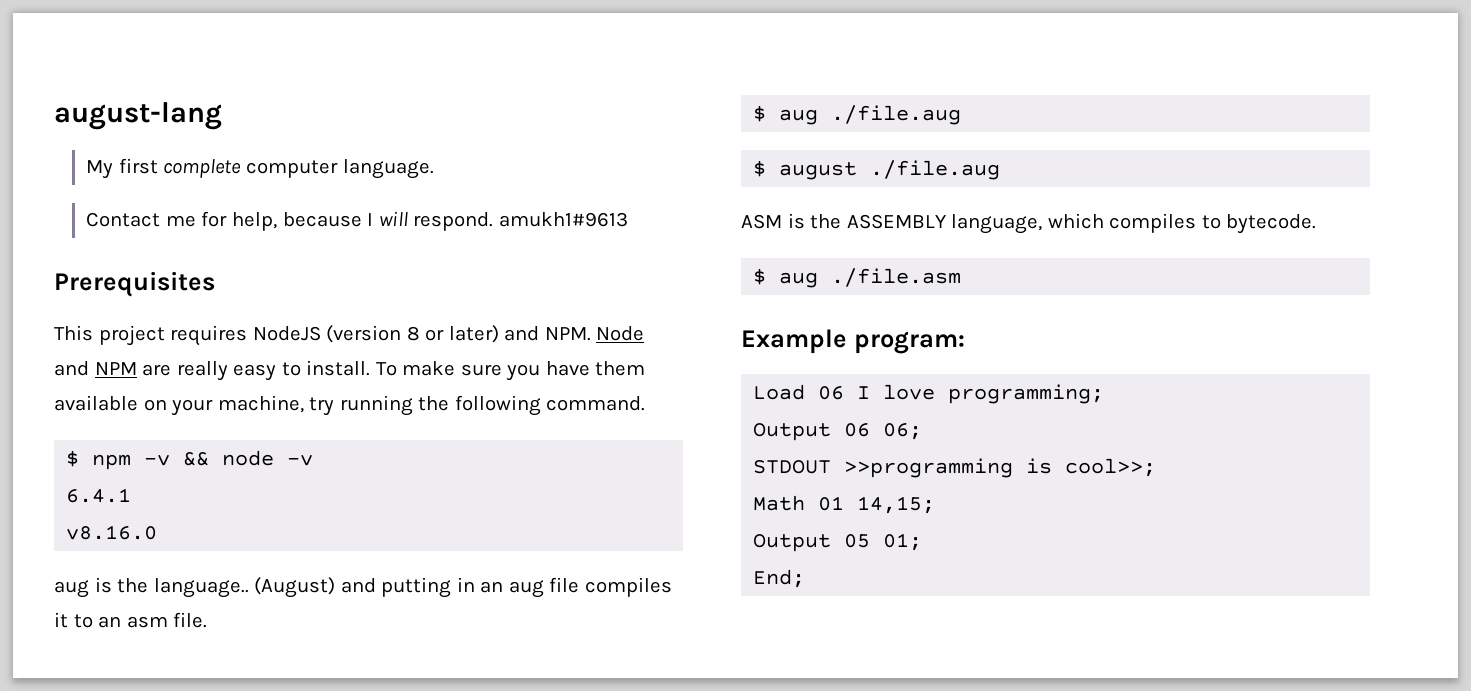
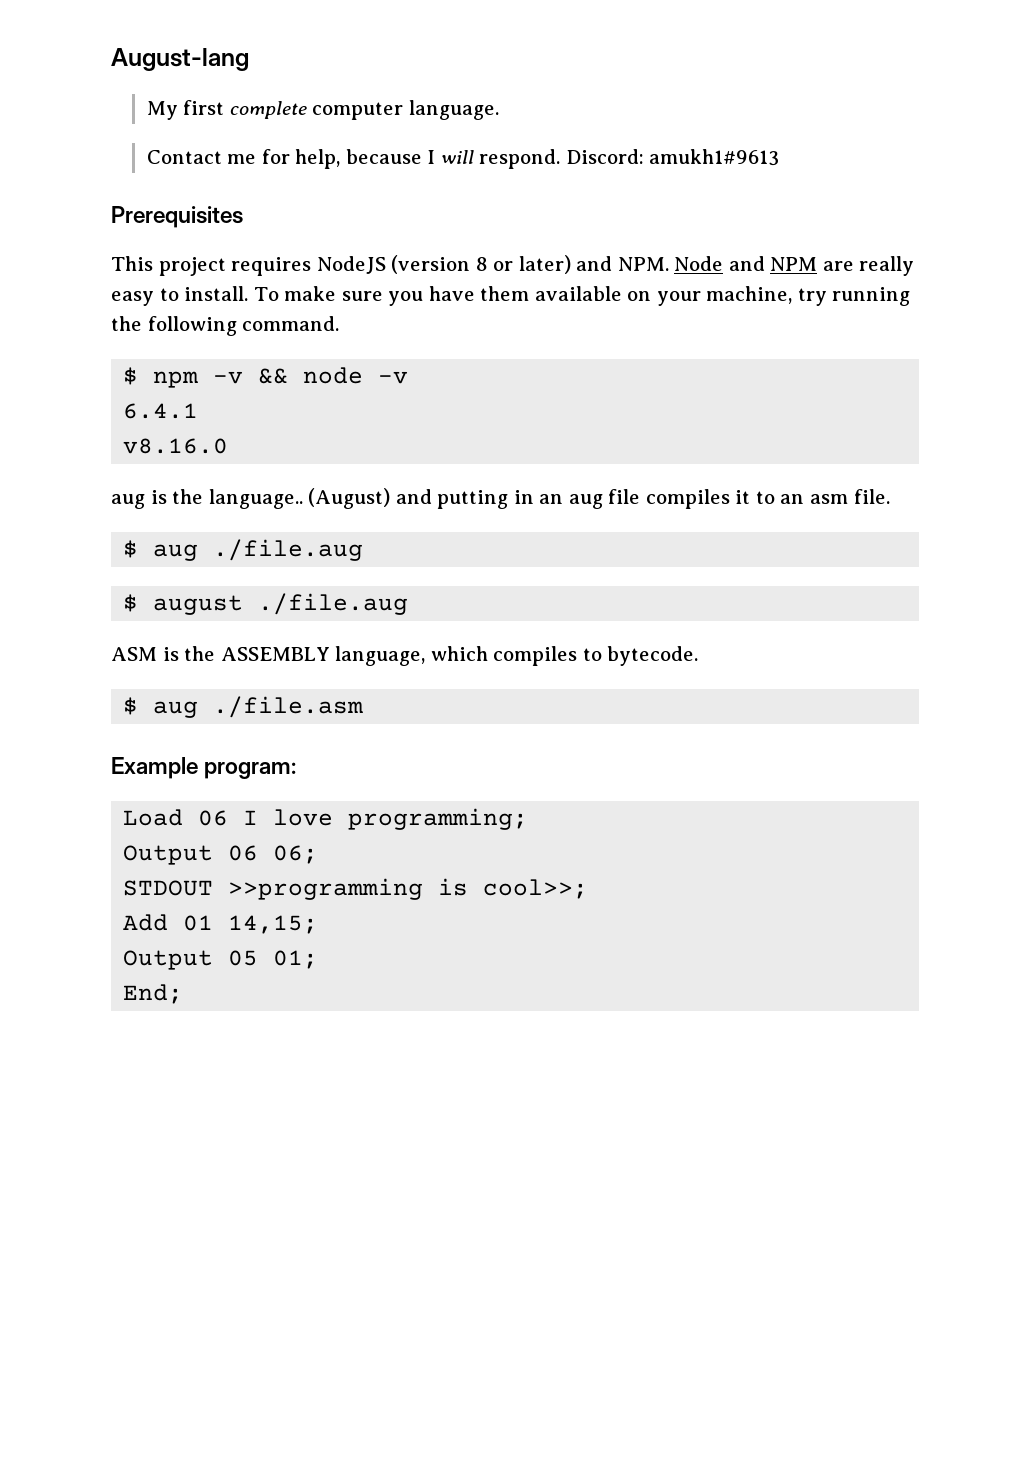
- august-lang
+ August-lang
- Contact me for help, because I will respond. amukh1#9613
+ Contact me for help, because I will respond. Discord: amukh1#9613
- Math 01 14,15;
+ Add 01 14,15;

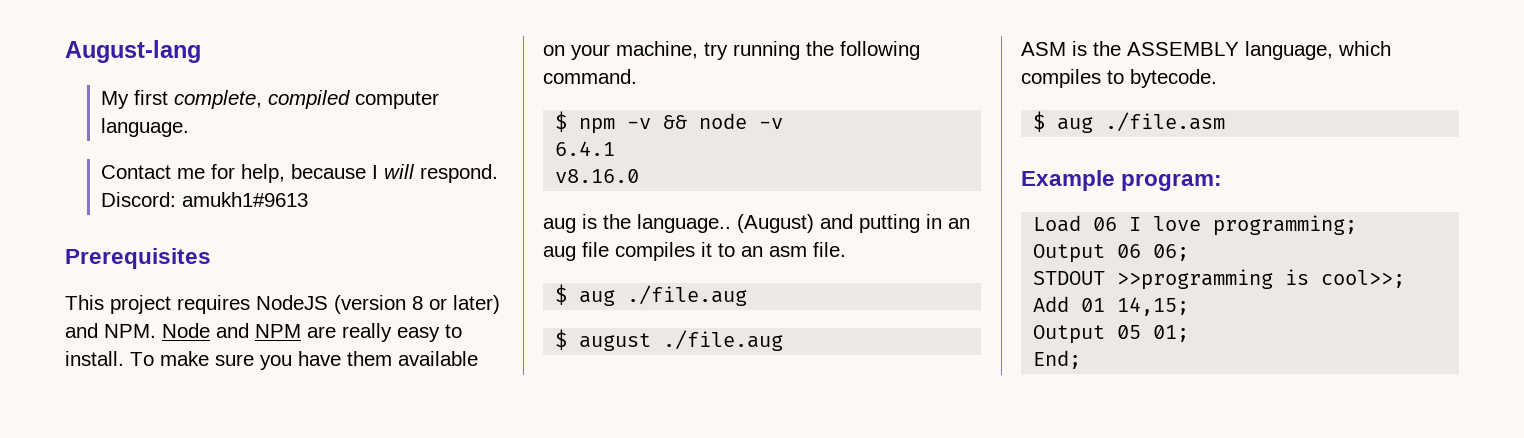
- My first complete computer language.
+ My first complete, compiled computer language.

